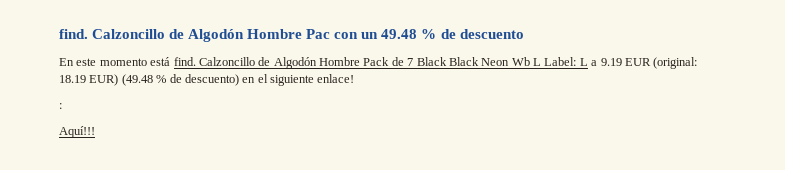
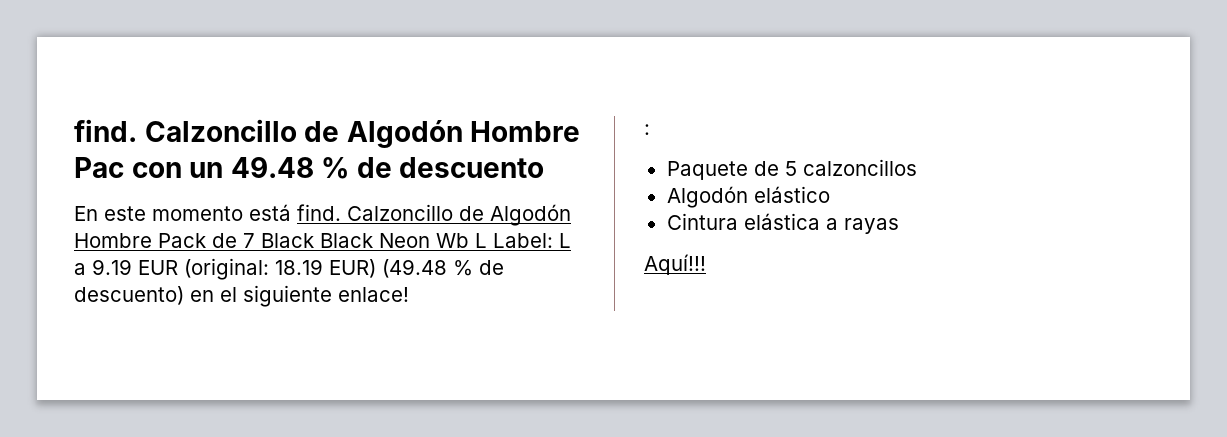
+ Paquete de 5 calzoncillos
+ Algodón elástico
+ Cintura elástica a rayas

